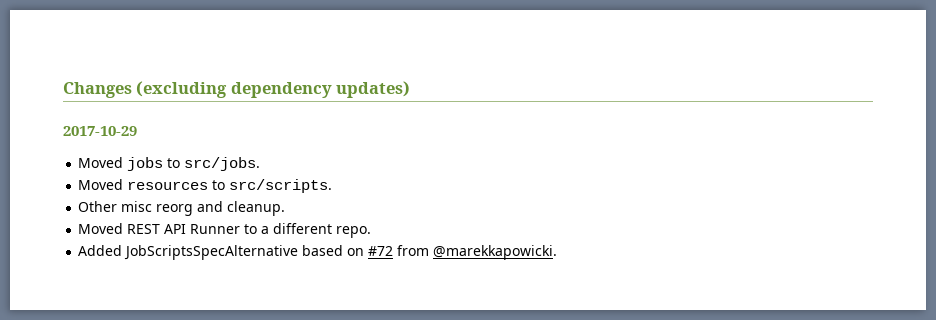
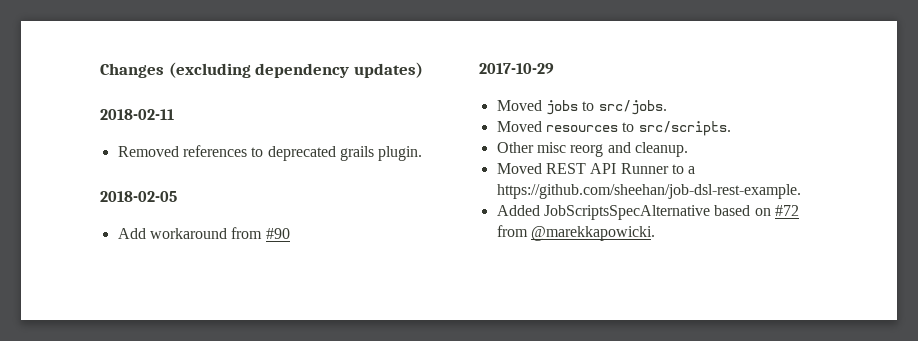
+ 2018-02-11
+ Removed references to deprecated grails plugin.
+ 2018-02-05
+ Add workaround from #90
- Moved REST API Runner to a different repo.
+ Moved REST API Runner to a https://github.com/sheehan/job-dsl-rest-example.

